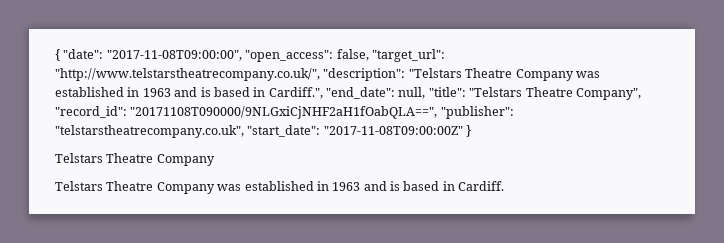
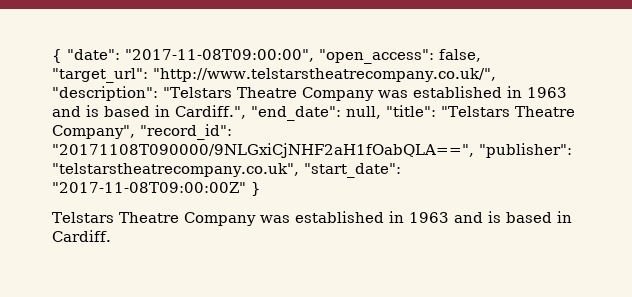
  { "date": "2017-11-08T09:00:00", "open_access": false, "target_url": "http://www.telstarstheatrecompany.co.uk/", "description": "Telstars Theatre Company was established in 1963 and is based in Cardiff.", "end_date": null, "title": "Telstars Theatre Company", "record_id": "20171108T090000/9NLGxiCjNHF2aH1fOabQLA==", "publisher": "telstarstheatrecompany.co.uk", "start_date": "2017-11-08T09:00:00Z" }
- Telstars Theatre Company

